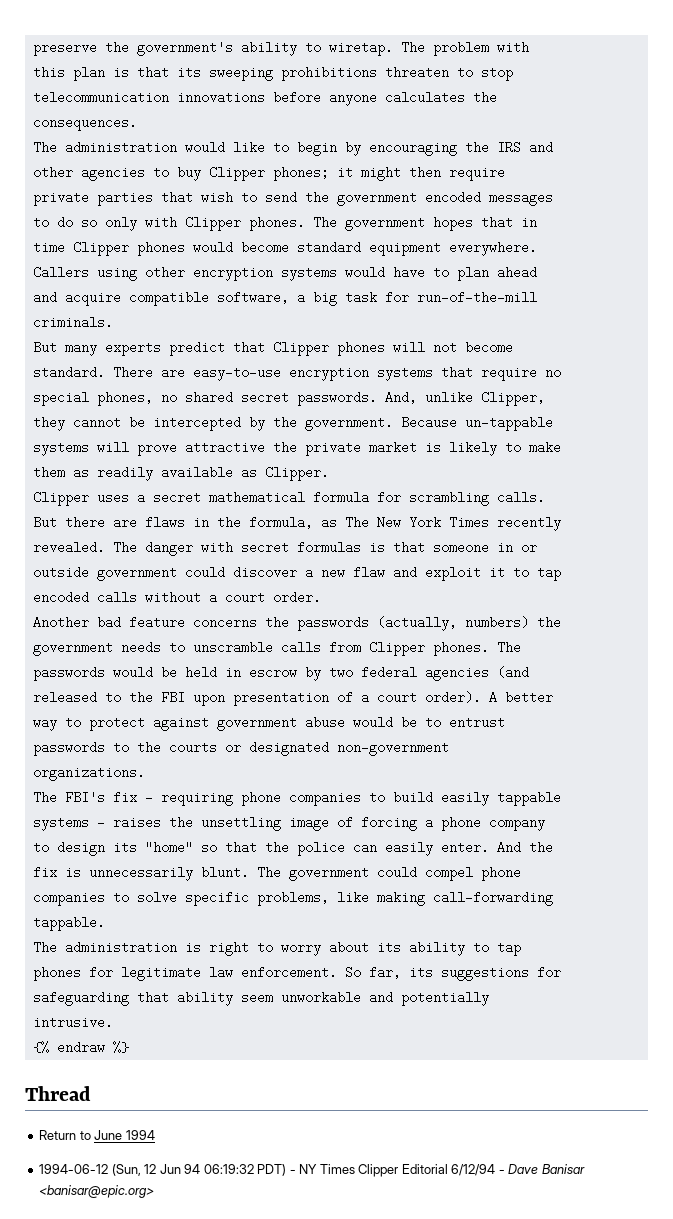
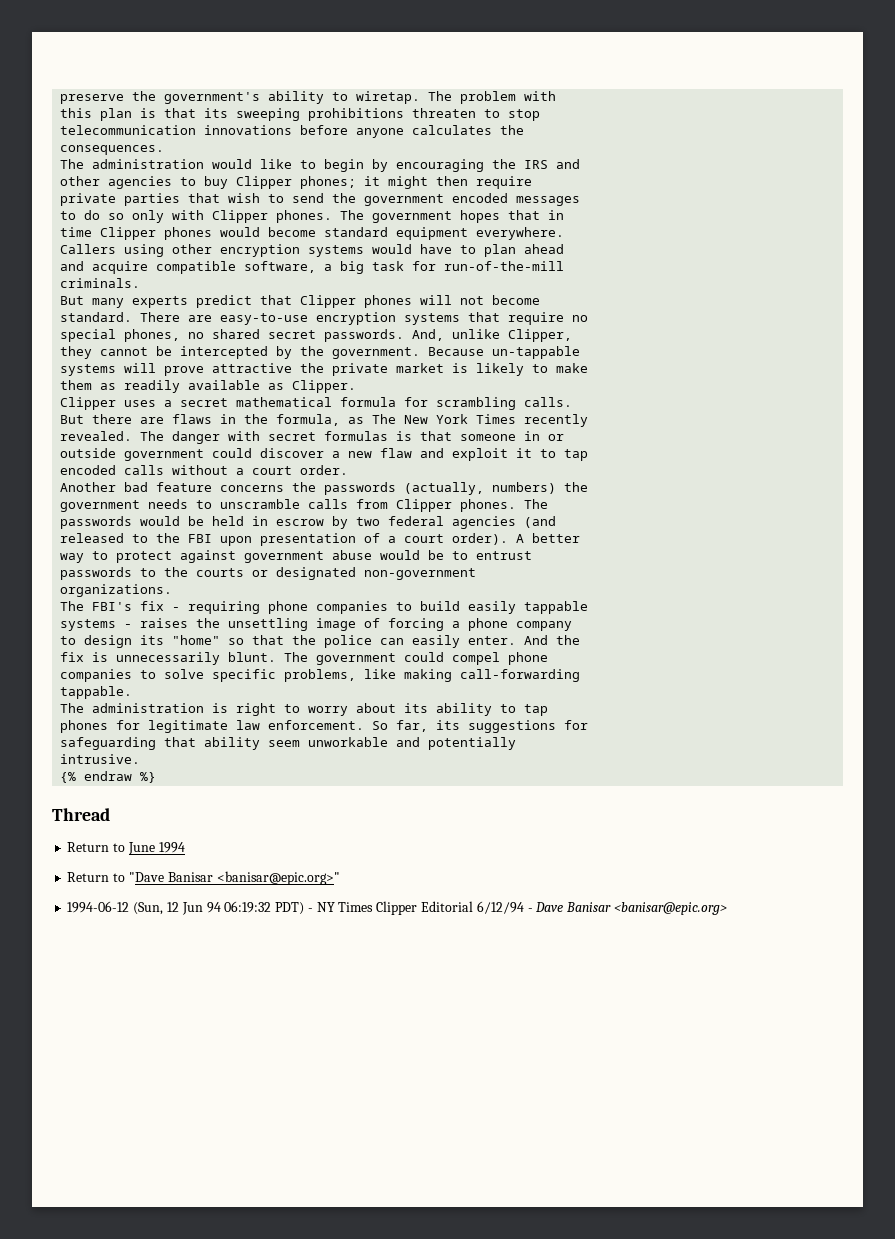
+ Return to "Dave Banisar <banisar@epic.org>"

